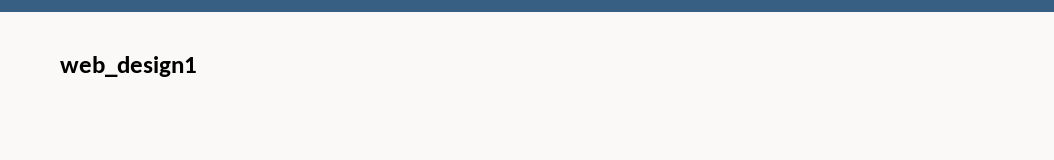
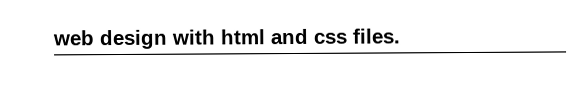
- web_design1
+ web design with html and css files.

